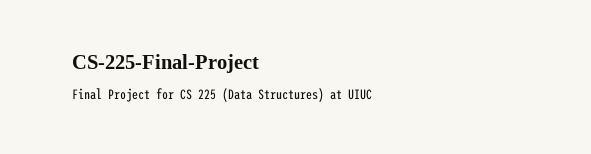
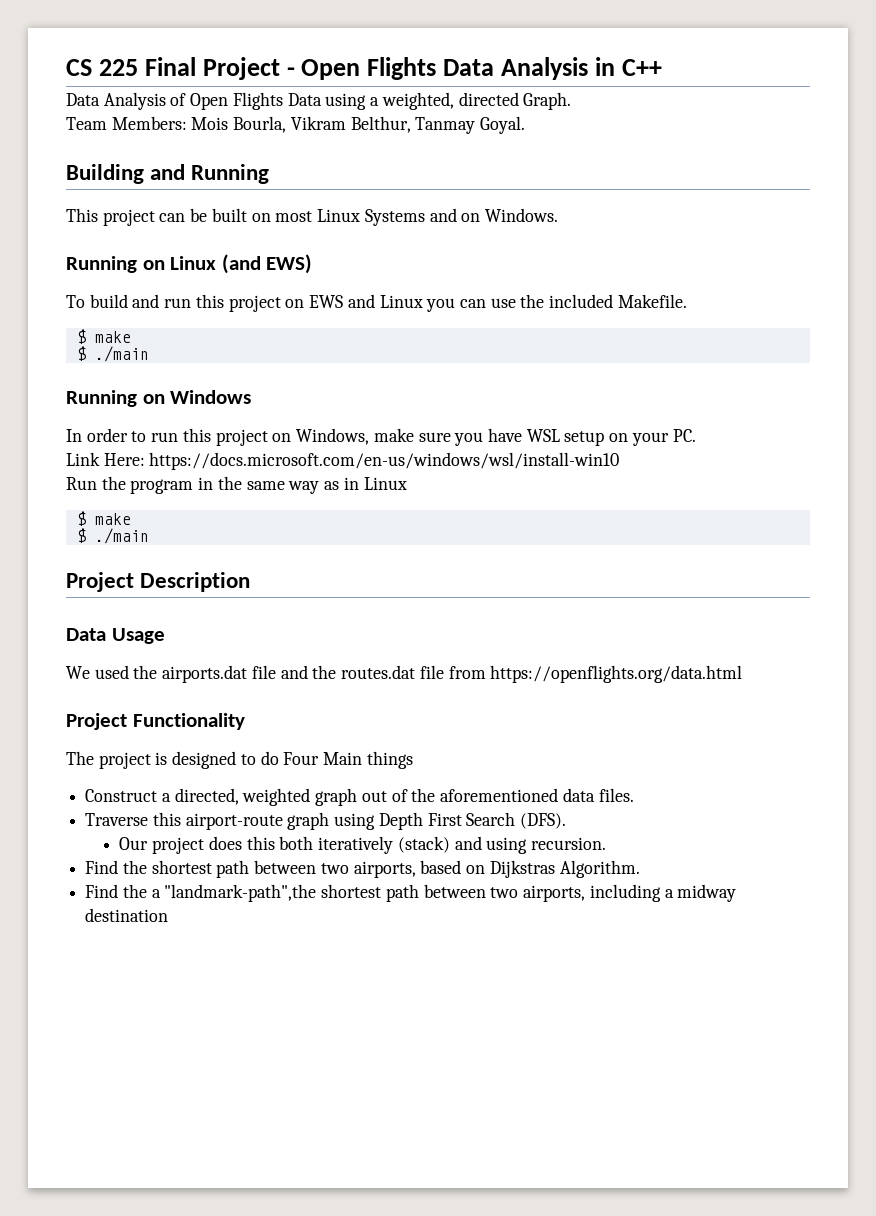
- CS-225-Final-Project
- Final Project for CS 225 (Data Structures) at UIUC
+ CS 225 Final Project - Open Flights Data Analysis in C++
+ Data Analysis of Open Flights Data using a weighted, directed Graph.
+ Team Members: Mois Bourla, Vikram Belthur, Tanmay Goyal.
+ Building and Running
+ This project can be built on most Linux Systems and on Windows.
+ Running on Linux (and EWS)
+ To build and run this project on EWS and Linux you can use the included Makefile.
+ $ make
+ $ ./main
+ Running on Windows
+ In order to run this project on Windows, make sure you have WSL setup on your PC.
+ Link Here: https://docs.microsoft.com/en-us/windows/wsl/install-win10
+ Run the program in the same way as in Linux
+ $ make
+ $ ./main
+ Project Description
+ Data Usage
+ We used the airports.dat file and the routes.dat file from https://openflights.org/data.html
+ Project Functionality
+ The project is designed to do Four Main things
+ Construct a directed, weighted graph out of the aforementioned data files.
+ Traverse this airport-route graph using Depth First Search (DFS).
+ Our project does this both iteratively (stack) and using recursion.
+ Find the shortest path between two airports, based on Dijkstras Algorithm.
+ Find the a "landmark-path",the shortest path between two airports, including a midway destination

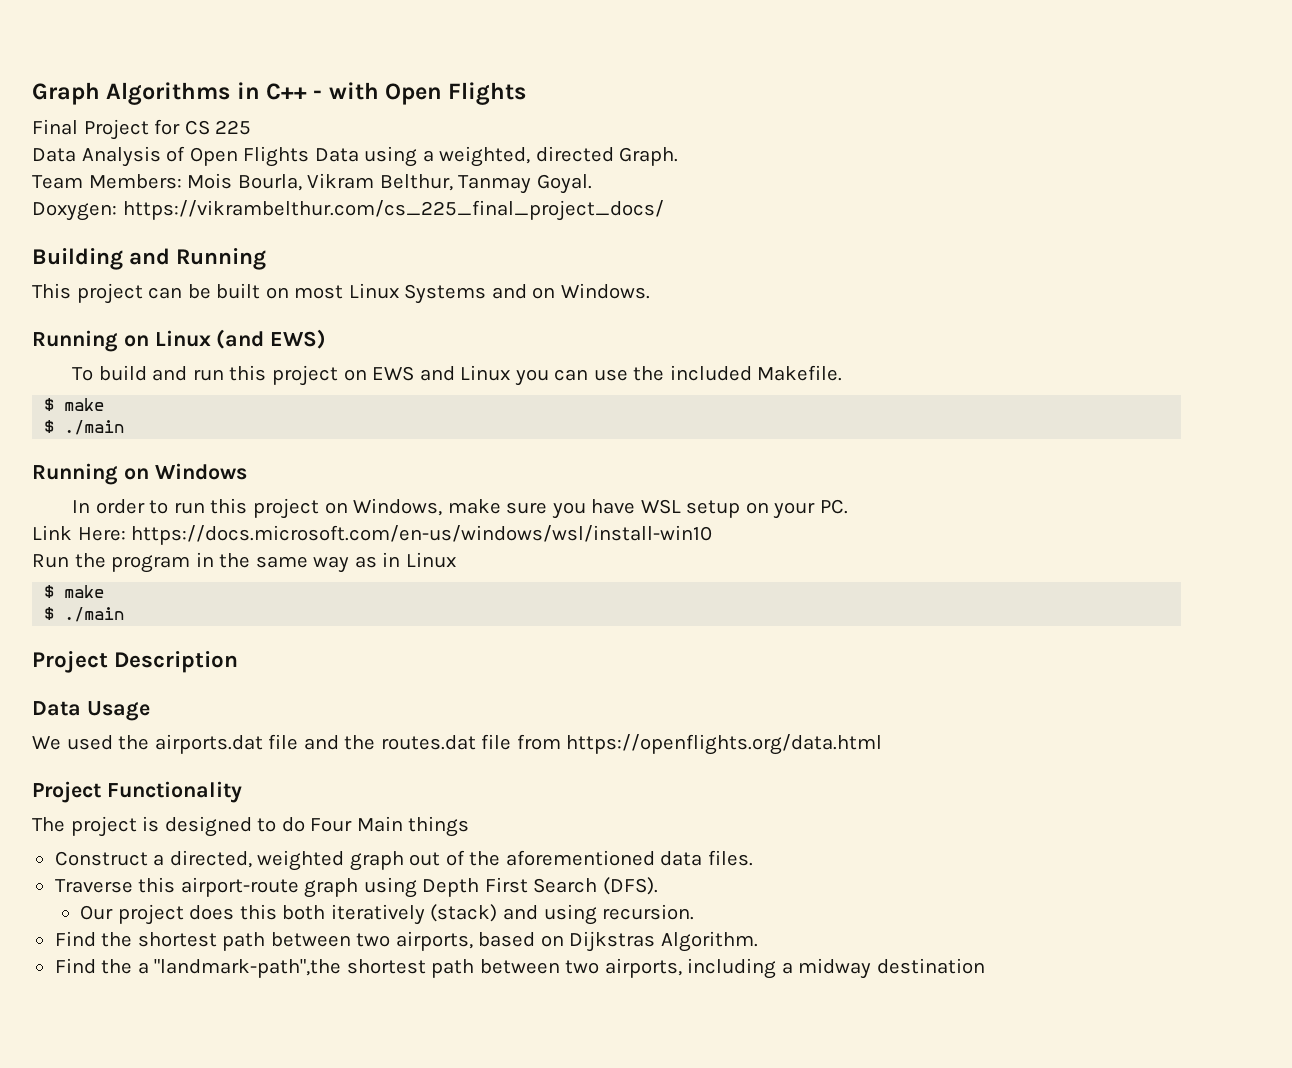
- CS 225 Final Project - Open Flights Data Analysis in C++
+ Graph Algorithms in C++ - with Open Flights
+ Final Project for CS 225
+ Doxygen: https://vikrambelthur.com/cs_225_final_project_docs/

